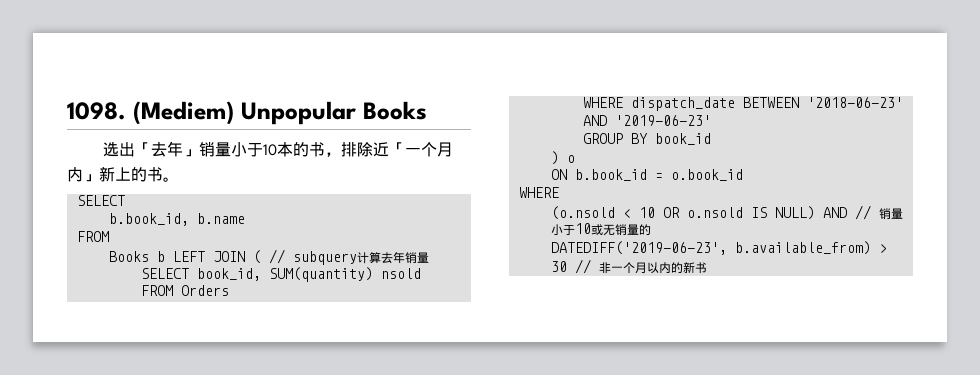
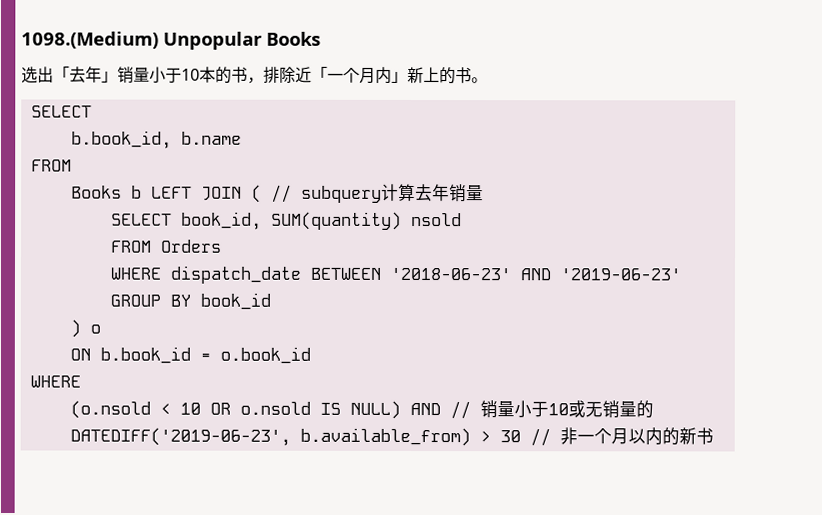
- 1098. (Mediem) Unpopular Books
+ 1098.(Medium) Unpopular Books

